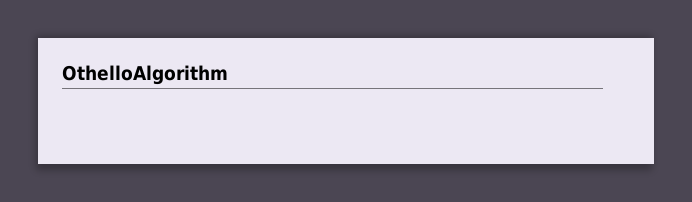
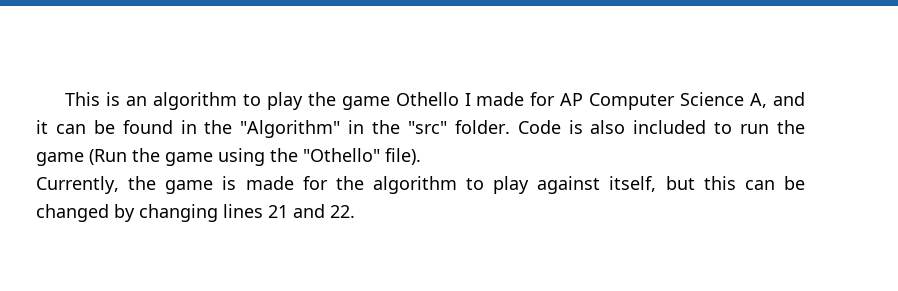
- OthelloAlgorithm
+ This is an algorithm to play the game Othello I made for AP Computer Science A, and it can be found in the "Algorithm" in the "src" folder. Code is also included to run the game (Run the game using the "Othello" file).
+ Currently, the game is made for the algorithm to play against itself, but this can be changed by changing lines 21 and 22.

